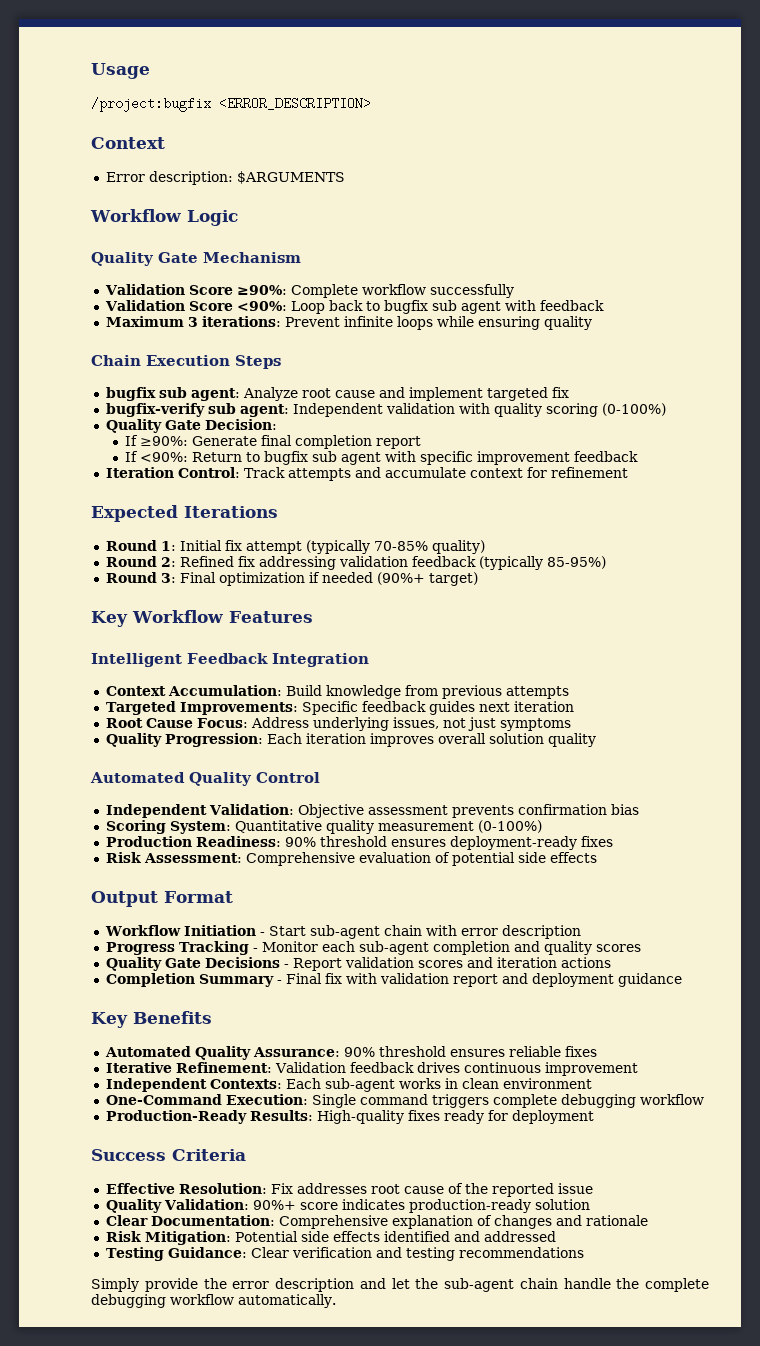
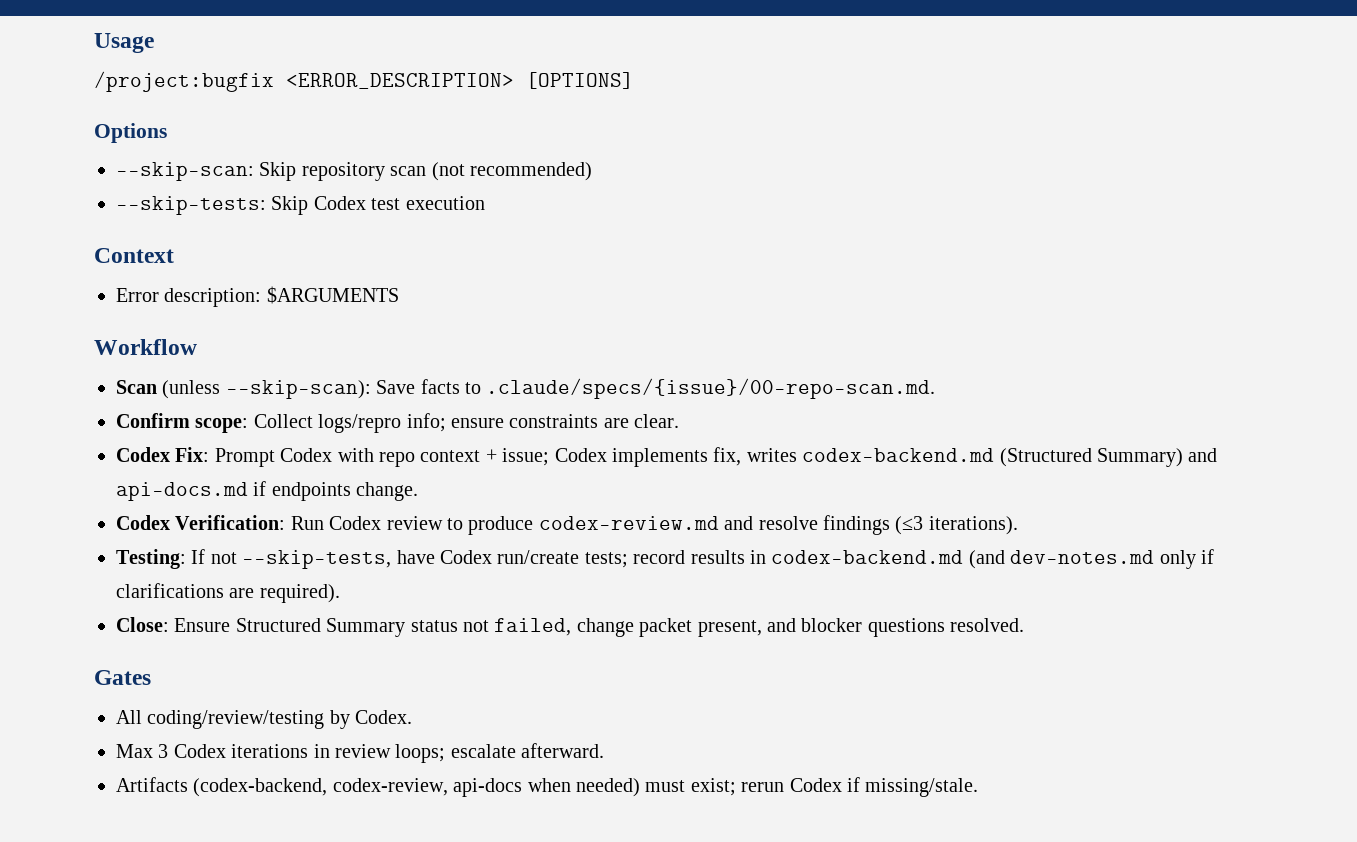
- /project:bugfix <ERROR_DESCRIPTION>
+ /project:bugfix <ERROR_DESCRIPTION> [OPTIONS]
+ Options
+ --skip-scan: Skip repository scan (not recommended)
+ --skip-tests: Skip Codex test execution
- Workflow Logic
- Quality Gate Mechanism
- Validation Score ≥90%: Complete workflow successfully
- Validation Score <90%: Loop back to bugfix sub agent with feedback
- Maximum 3 iterations: Prevent infinite loops while ensuring quality
- Chain Execution Steps
- bugfix sub agent: Analyze root cause and implement targeted fix
- bugfix-verify sub agent: Independent validation with quality scoring (0-100%)
- Quality Gate Decision:
- If ≥90%: Generate final completion report
- If <90%: Return to bugfix sub agent with specific improvement feedback
- Iteration Control: Track attempts and accumulate context for refinement
- Expected Iterations
- Round 1: Initial fix attempt (typically 70-85% quality)
- Round 2: Refined fix addressing validation feedback (typically 85-95%)
- Round 3: Final optimization if needed (90%+ target)
- Key Workflow Features
- Intelligent Feedback Integration
- Context Accumulation: Build knowledge from previous attempts
- Targeted Improvements: Specific feedback guides next iteration
- Root Cause Focus: Address underlying issues, not just symptoms
- Quality Progression: Each iteration improves overall solution quality
- Automated Quality Control
- Independent Validation: Objective assessment prevents confirmation bias
- Scoring System: Quantitative quality measurement (0-100%)
- Production Readiness: 90% threshold ensures deployment-ready fixes
- Risk Assessment: Comprehensive evaluation of potential side effects
- Output Format
- Workflow Initiation - Start sub-agent chain with error description
- Progress Tracking - Monitor each sub-agent completion and quality scores
- Quality Gate Decisions - Report validation scores and iteration actions
- Completion Summary - Final fix with validation report and deployment guidance
- Key Benefits
- Automated Quality Assurance: 90% threshold ensures reliable fixes
- Iterative Refinement: Validation feedback drives continuous improvement
- Independent Contexts: Each sub-agent works in clean environment
- One-Command Execution: Single command triggers complete debugging workflow
- Production-Ready Results: High-quality fixes ready for deployment
- Success Criteria
- Effective Resolution: Fix addresses root cause of the reported issue
- Quality Validation: 90%+ score indicates production-ready solution
- Clear Documentation: Comprehensive explanation of changes and rationale
- Risk Mitigation: Potential side effects identified and addressed
- Testing Guidance: Clear verification and testing recommendations
- Simply provide the error description and let the sub-agent chain handle the complete debugging workflow automatically.
+ Workflow
+ Scan (unless --skip-scan): Save facts to .claude/specs/{issue}/00-repo-scan.md.
+ Confirm scope: Collect logs/repro info; ensure constraints are clear.
+ Codex Fix: Prompt Codex with repo context + issue; Codex implements fix, writes codex-backend.md (Structured Summary) and api-docs.md if endpoints change.
+ Codex Verification: Run Codex review to produce codex-review.md and resolve findings (≤3 iterations).
+ Testing: If not --skip-tests, have Codex run/create tests; record results in codex-backend.md (and dev-notes.md only if clarifications are required).
+ Close: Ensure Structured Summary status not failed, change packet present, and blocker questions resolved.
+ Gates
+ All coding/review/testing by Codex.
+ Max 3 Codex iterations in review loops; escalate afterward.
+ Artifacts (codex-backend, codex-review, api-docs when needed) must exist; rerun Codex if missing/stale.

